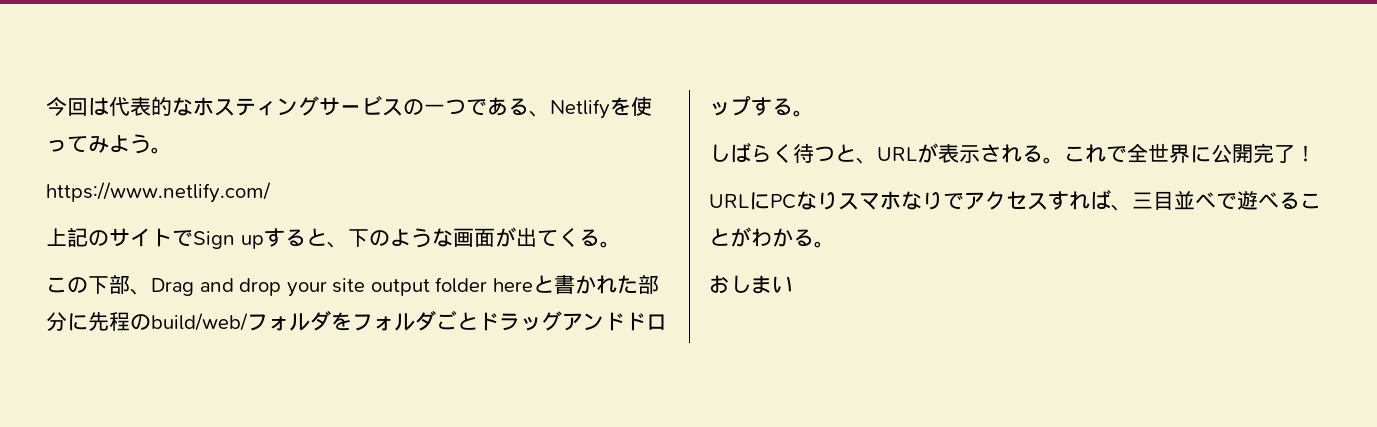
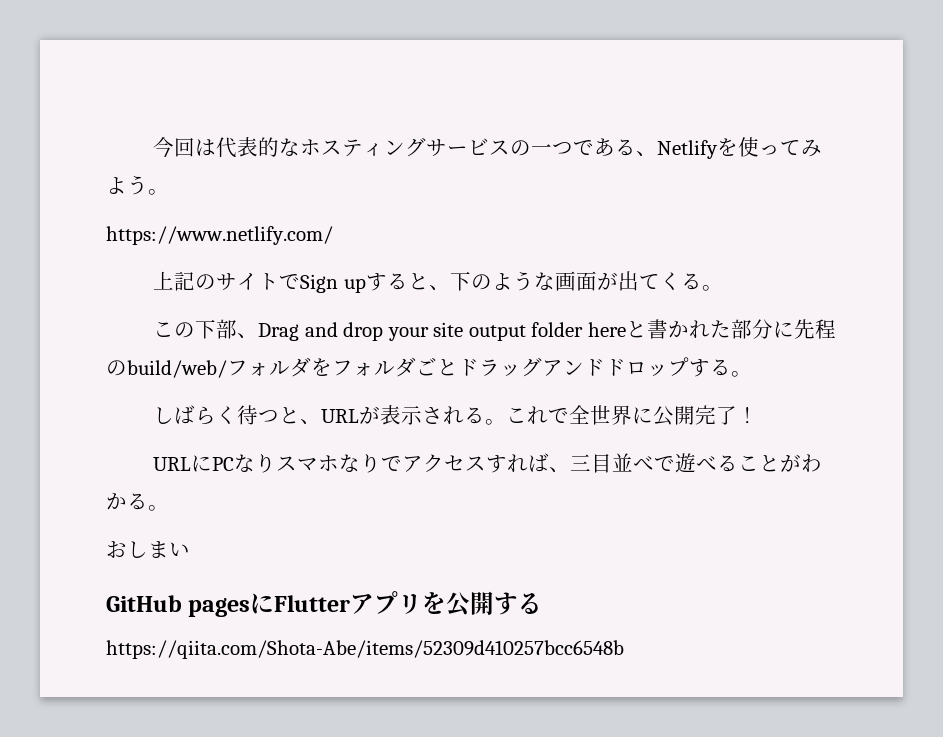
+ GitHub pagesにFlutterアプリを公開する
+ https://qiita.com/Shota-Abe/items/52309d410257bcc6548b

